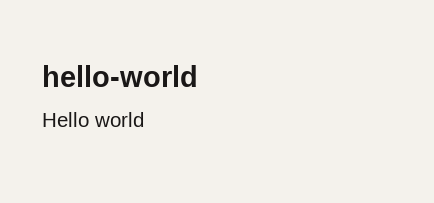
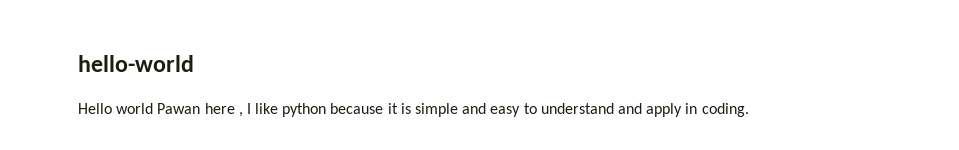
- Hello world
+ Hello world Pawan here , I like python because it is simple and easy to understand and apply in coding.

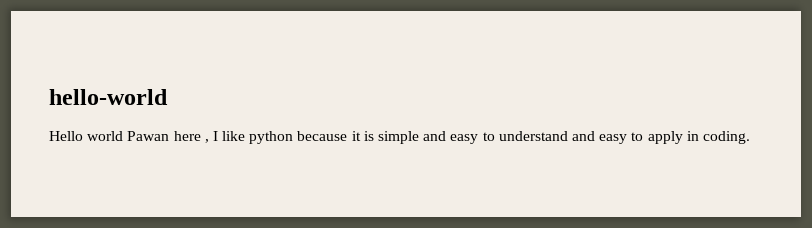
- Hello world Pawan here , I like python because it is simple and easy to understand and apply in coding.
+ Hello world Pawan here , I like python because it is simple and easy to understand and easy to apply in coding.

